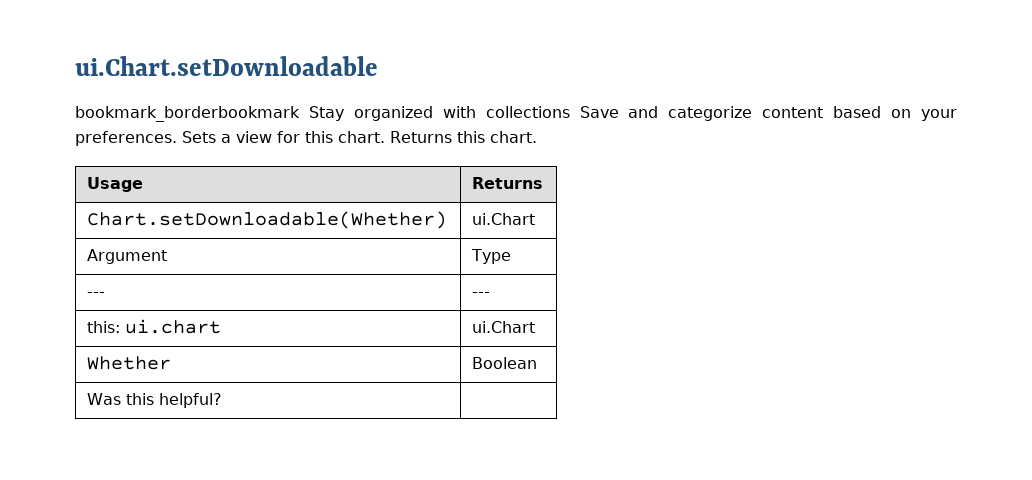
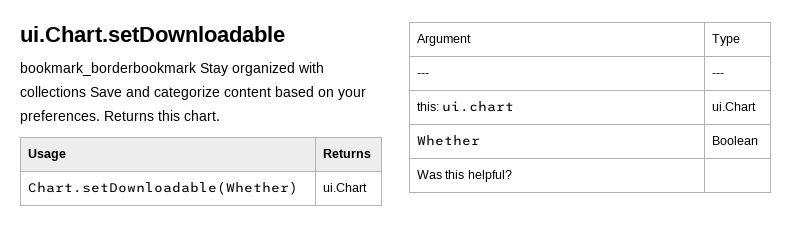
- Sets a view for this chart.

